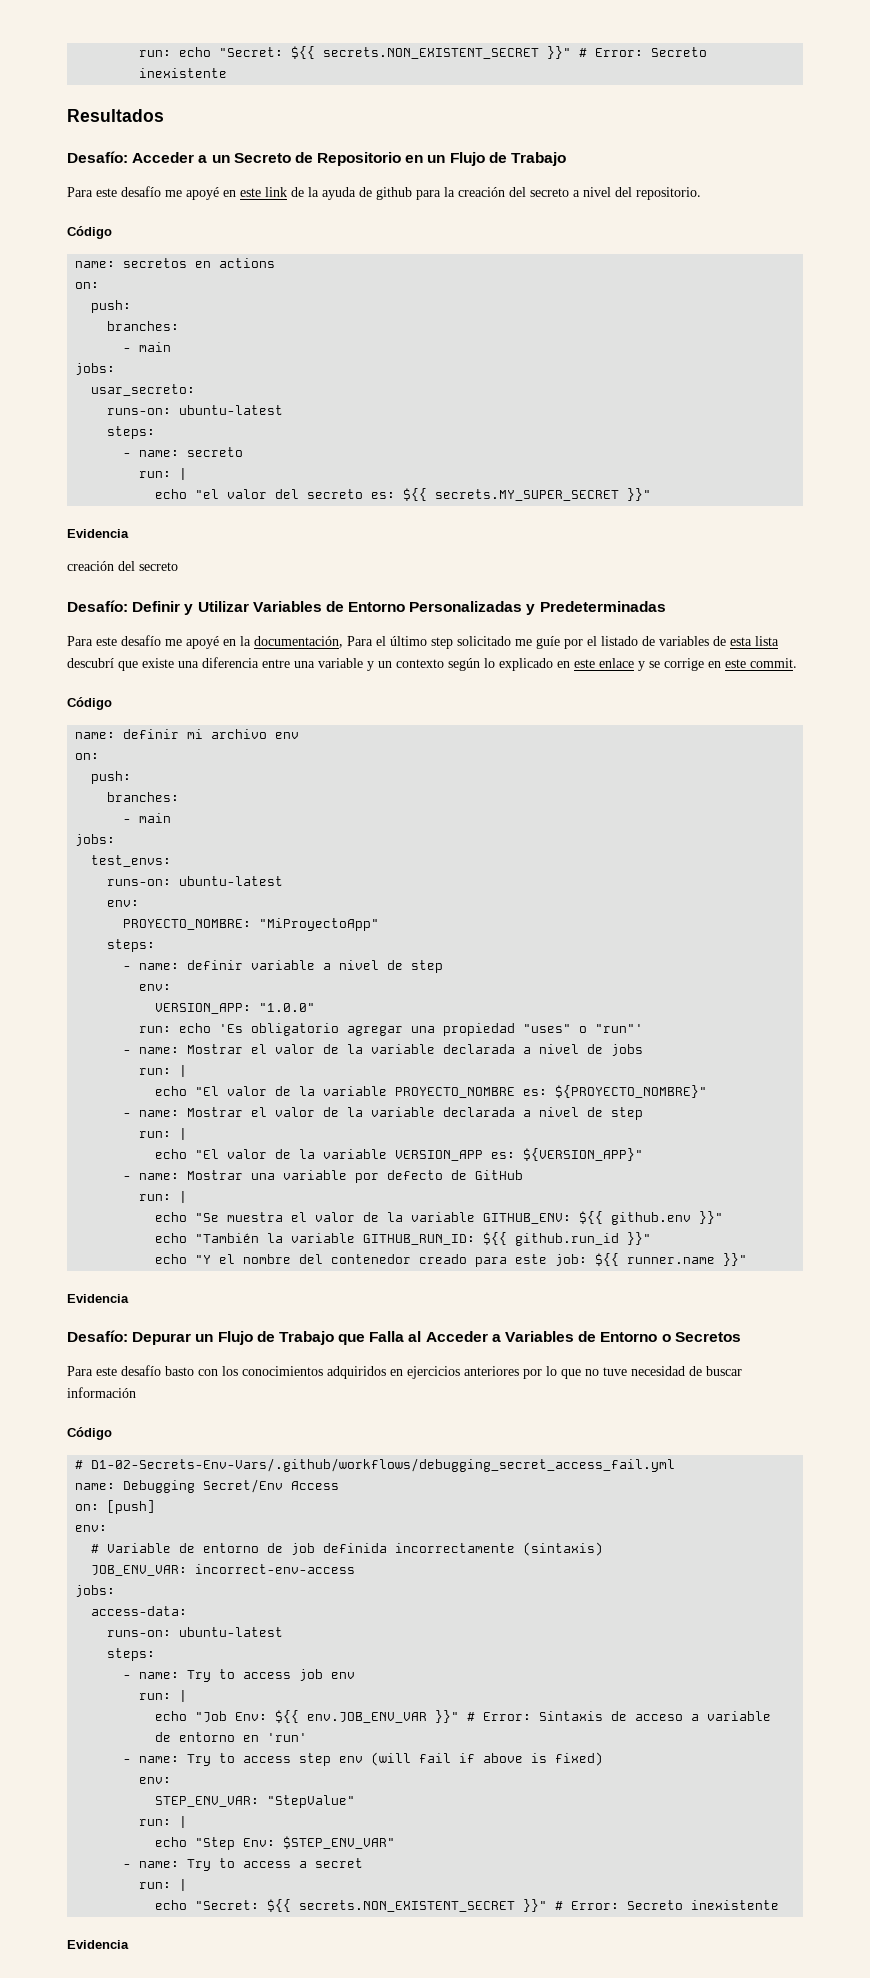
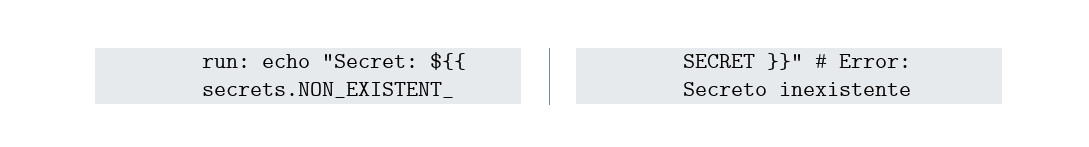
- Resultados
- Desafío: Acceder a un Secreto de Repositorio en un Flujo de Trabajo
- Para este desafío me apoyé en este link de la ayuda de github para la creación del secreto a nivel del repositorio.
- Código
- name: secretos en actions
- on:
- push:
- branches:
- - main
- jobs:
- usar_secreto:
- runs-on: ubuntu-latest
- steps:
- - name: secreto
- run: |
- echo "el valor del secreto es: ${{ secrets.MY_SUPER_SECRET }}"
- Evidencia
- creación del secreto
- Desafío: Definir y Utilizar Variables de Entorno Personalizadas y Predeterminadas
- Para este desafío me apoyé en la documentación, Para el último step solicitado me guíe por el listado de variables de esta lista descubrí que existe una diferencia entre una variable y un contexto según lo explicado en este enlace y se corrige en este commit.
- Código
- name: definir mi archivo env
- on:
- push:
- branches:
- - main
- jobs:
- test_envs:
- runs-on: ubuntu-latest
- env:
- PROYECTO_NOMBRE: "MiProyectoApp"
- steps:
- - name: definir variable a nivel de step
- env:
- VERSION_APP: "1.0.0"
- run: echo 'Es obligatorio agregar una propiedad "uses" o "run"'
- - name: Mostrar el valor de la variable declarada a nivel de jobs
- run: |
- echo "El valor de la variable PROYECTO_NOMBRE es: ${PROYECTO_NOMBRE}"
- - name: Mostrar el valor de la variable declarada a nivel de step
- run: |
- echo "El valor de la variable VERSION_APP es: ${VERSION_APP}"
- - name: Mostrar una variable por defecto de GitHub
- run: |
- echo "Se muestra el valor de la variable GITHUB_ENV: ${{ github.env }}"
- echo "También la variable GITHUB_RUN_ID: ${{ github.run_id }}"
- echo "Y el nombre del contenedor creado para este job: ${{ runner.name }}"
- Evidencia
- Desafío: Depurar un Flujo de Trabajo que Falla al Acceder a Variables de Entorno o Secretos
- Para este desafío basto con los conocimientos adquiridos en ejercicios anteriores por lo que no tuve necesidad de buscar información
- Código
- # D1-02-Secrets-Env-Vars/.github/workflows/debugging_secret_access_fail.yml
- name: Debugging Secret/Env Access
- on: [push]
- env:
- # Variable de entorno de job definida incorrectamente (sintaxis)
- JOB_ENV_VAR: incorrect-env-access
- jobs:
- access-data:
- runs-on: ubuntu-latest
- steps:
- - name: Try to access job env
- run: |
- echo "Job Env: ${{ env.JOB_ENV_VAR }}" # Error: Sintaxis de acceso a variable de entorno en 'run'
- - name: Try to access step env (will fail if above is fixed)
- env:
- STEP_ENV_VAR: "StepValue"
- run: |
- echo "Step Env: $STEP_ENV_VAR"
- - name: Try to access a secret
- run: |
- echo "Secret: ${{ secrets.NON_EXISTENT_SECRET }}" # Error: Secreto inexistente
- Evidencia

